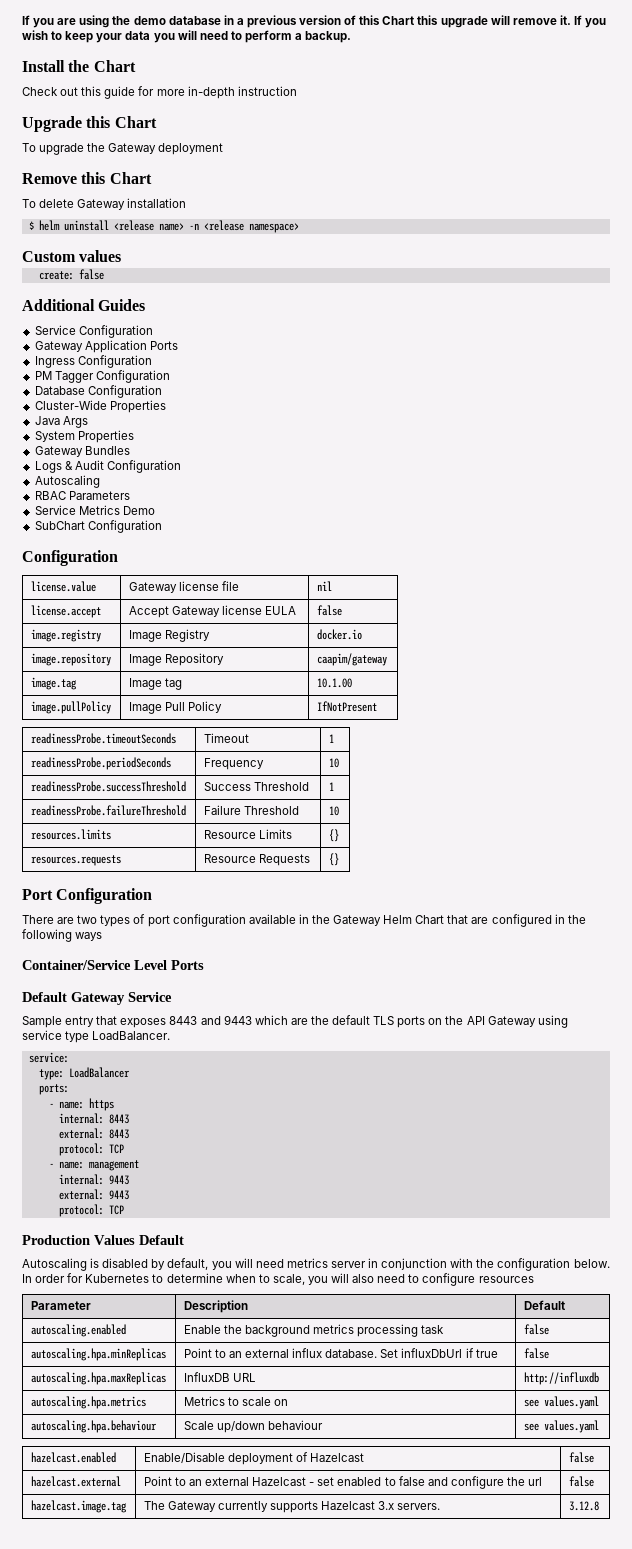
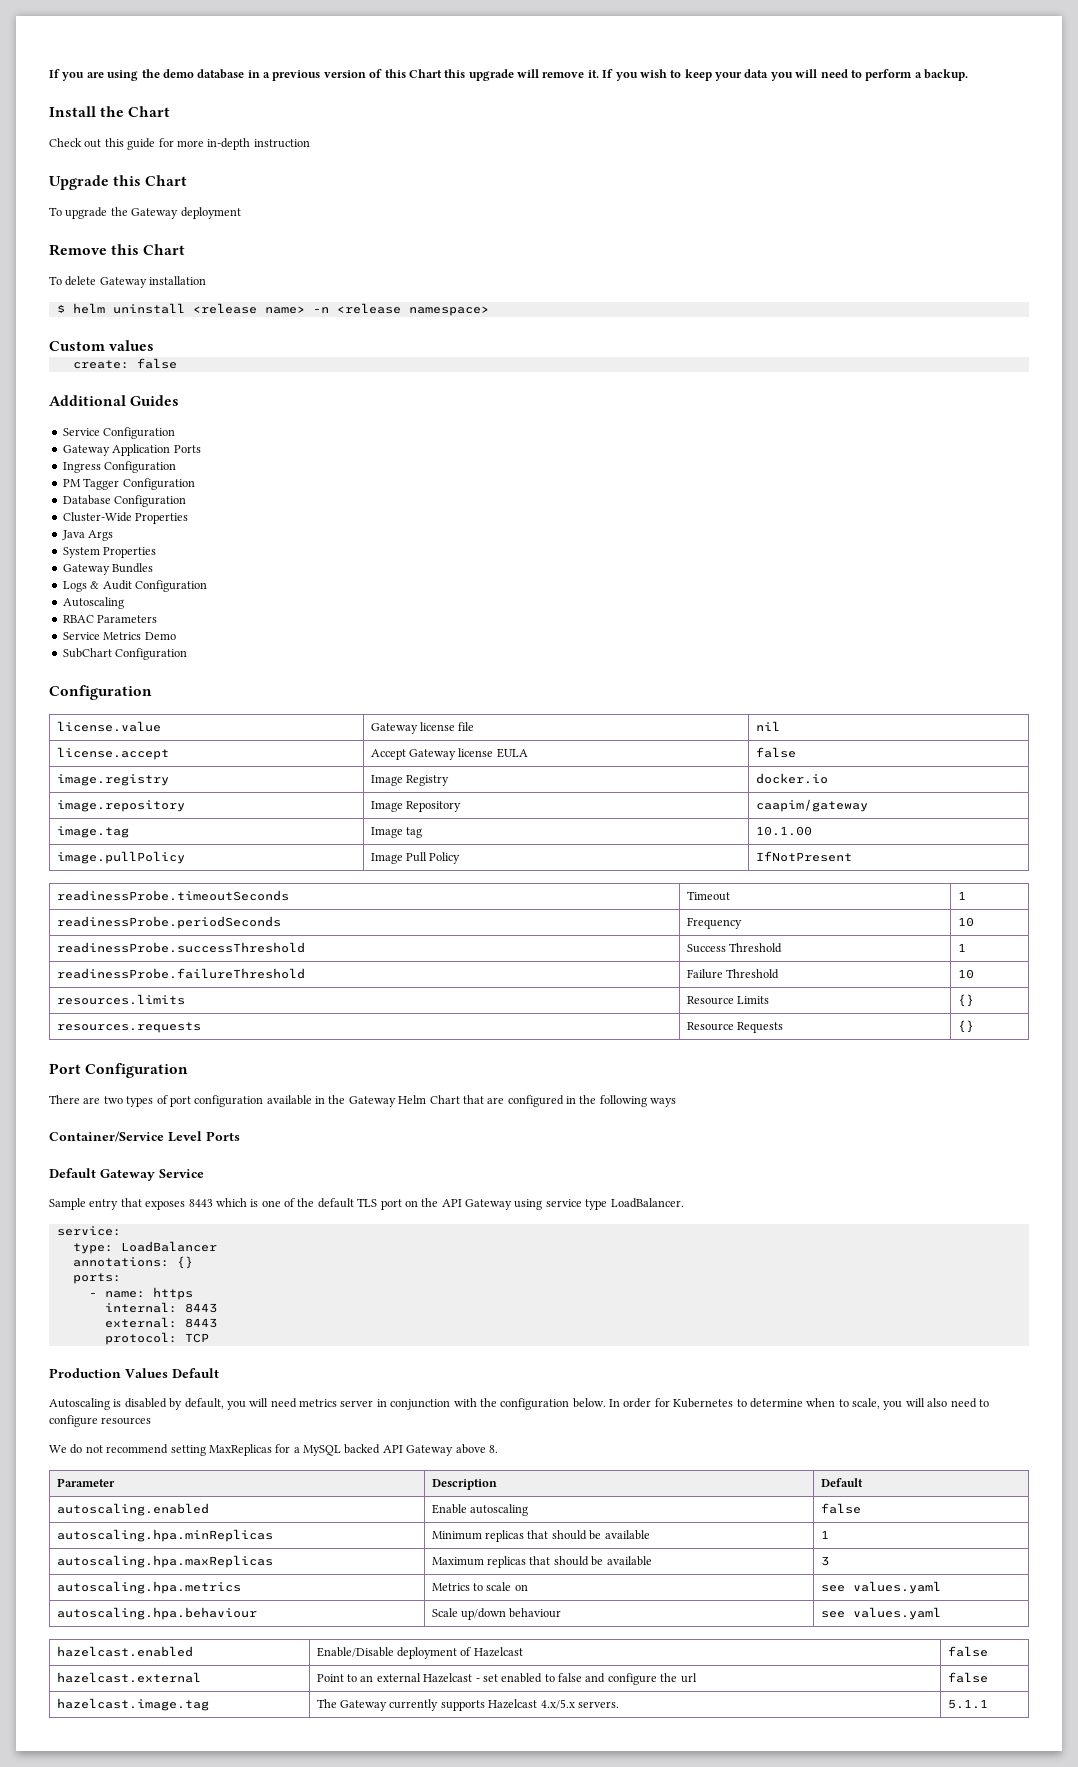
- Sample entry that exposes 8443 and 9443 which are the default TLS ports on the API Gateway using service type LoadBalancer.
+ Sample entry that exposes 8443 which is one of the default TLS port on the API Gateway using service type LoadBalancer.
+ annotations: {}
- - name: management
- internal: 9443
- external: 9443
- protocol: TCP
+ We do not recommend setting MaxReplicas for a MySQL backed API Gateway above 8.
- autoscaling.enabled | Enable the background metrics processing task | false
- autoscaling.hpa.minReplicas | Point to an external influx database. Set influxDbUrl if true | false
- autoscaling.hpa.maxReplicas | InfluxDB URL | http://influxdb
+ autoscaling.enabled | Enable autoscaling | false
+ autoscaling.hpa.minReplicas | Minimum replicas that should be available | 1
+ autoscaling.hpa.maxReplicas | Maximum replicas that should be available | 3
- hazelcast.image.tag | The Gateway currently supports Hazelcast 3.x servers. | 3.12.8
+ hazelcast.image.tag | The Gateway currently supports Hazelcast 4.x/5.x servers. | 5.1.1

